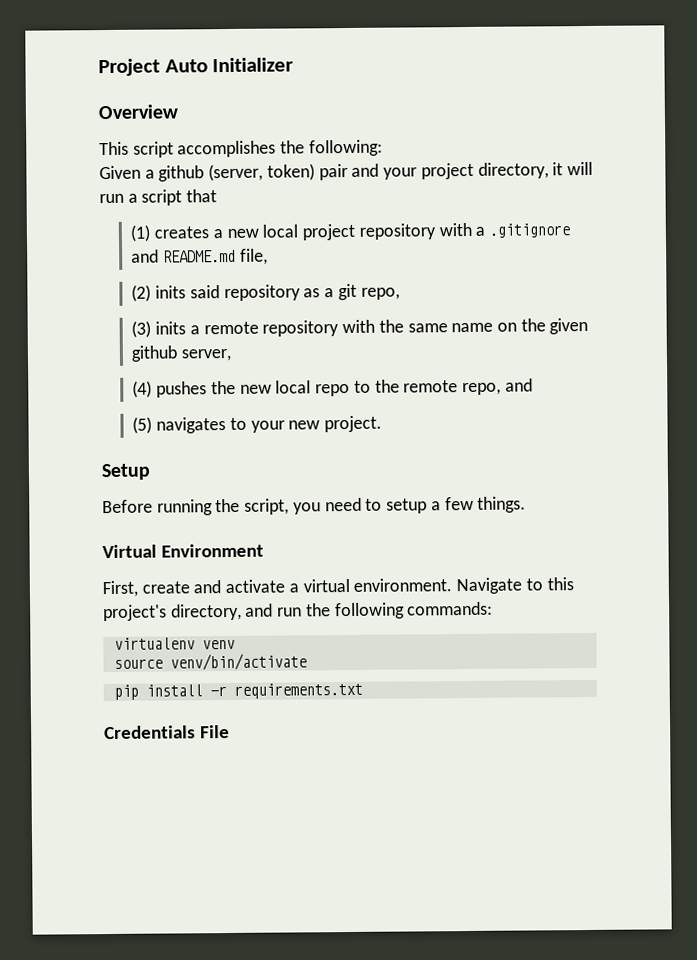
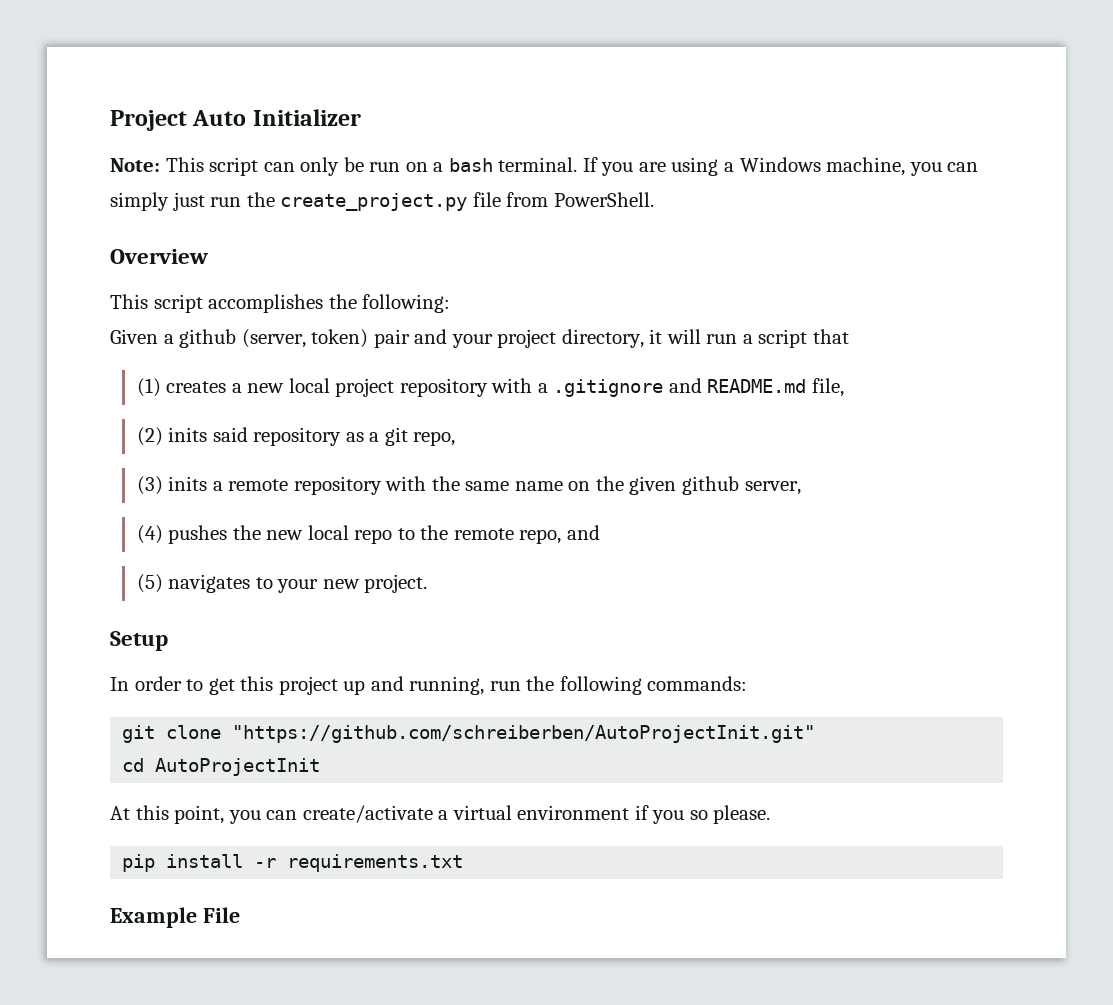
+ Note: This script can only be run on a bash terminal. If you are using a Windows machine, you can simply just run the create_project.py file from PowerShell.
- Before running the script, you need to setup a few things.
- Virtual Environment
- First, create and activate a virtual environment. Navigate to this project's directory, and run the following commands:
- virtualenv venv
- source venv/bin/activate
+ In order to get this project up and running, run the following commands:
+ git clone "https://github.com/schreiberben/AutoProjectInit.git"
+ cd AutoProjectInit
+ At this point, you can create/activate a virtual environment if you so please.
- Credentials File
+ Example File

